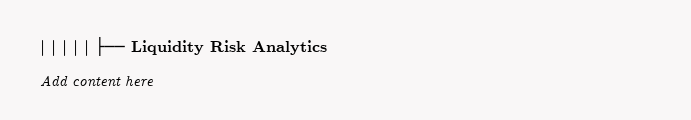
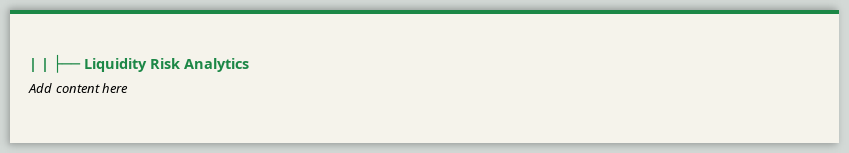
- | | | | | ├── Liquidity Risk Analytics
+ | | ├── Liquidity Risk Analytics

